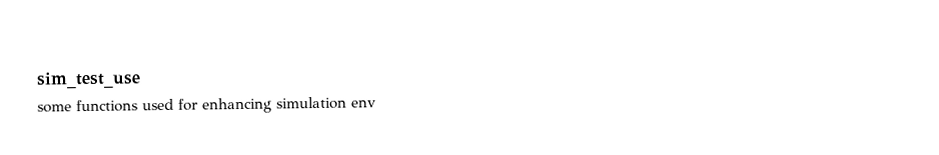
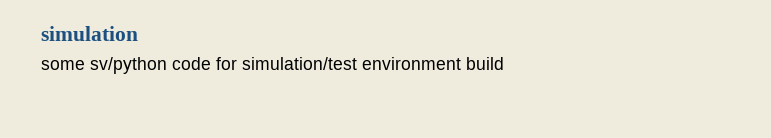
- sim_test_use
+ simulation
- some functions used for enhancing simulation env
+ some sv/python code for simulation/test environment build

